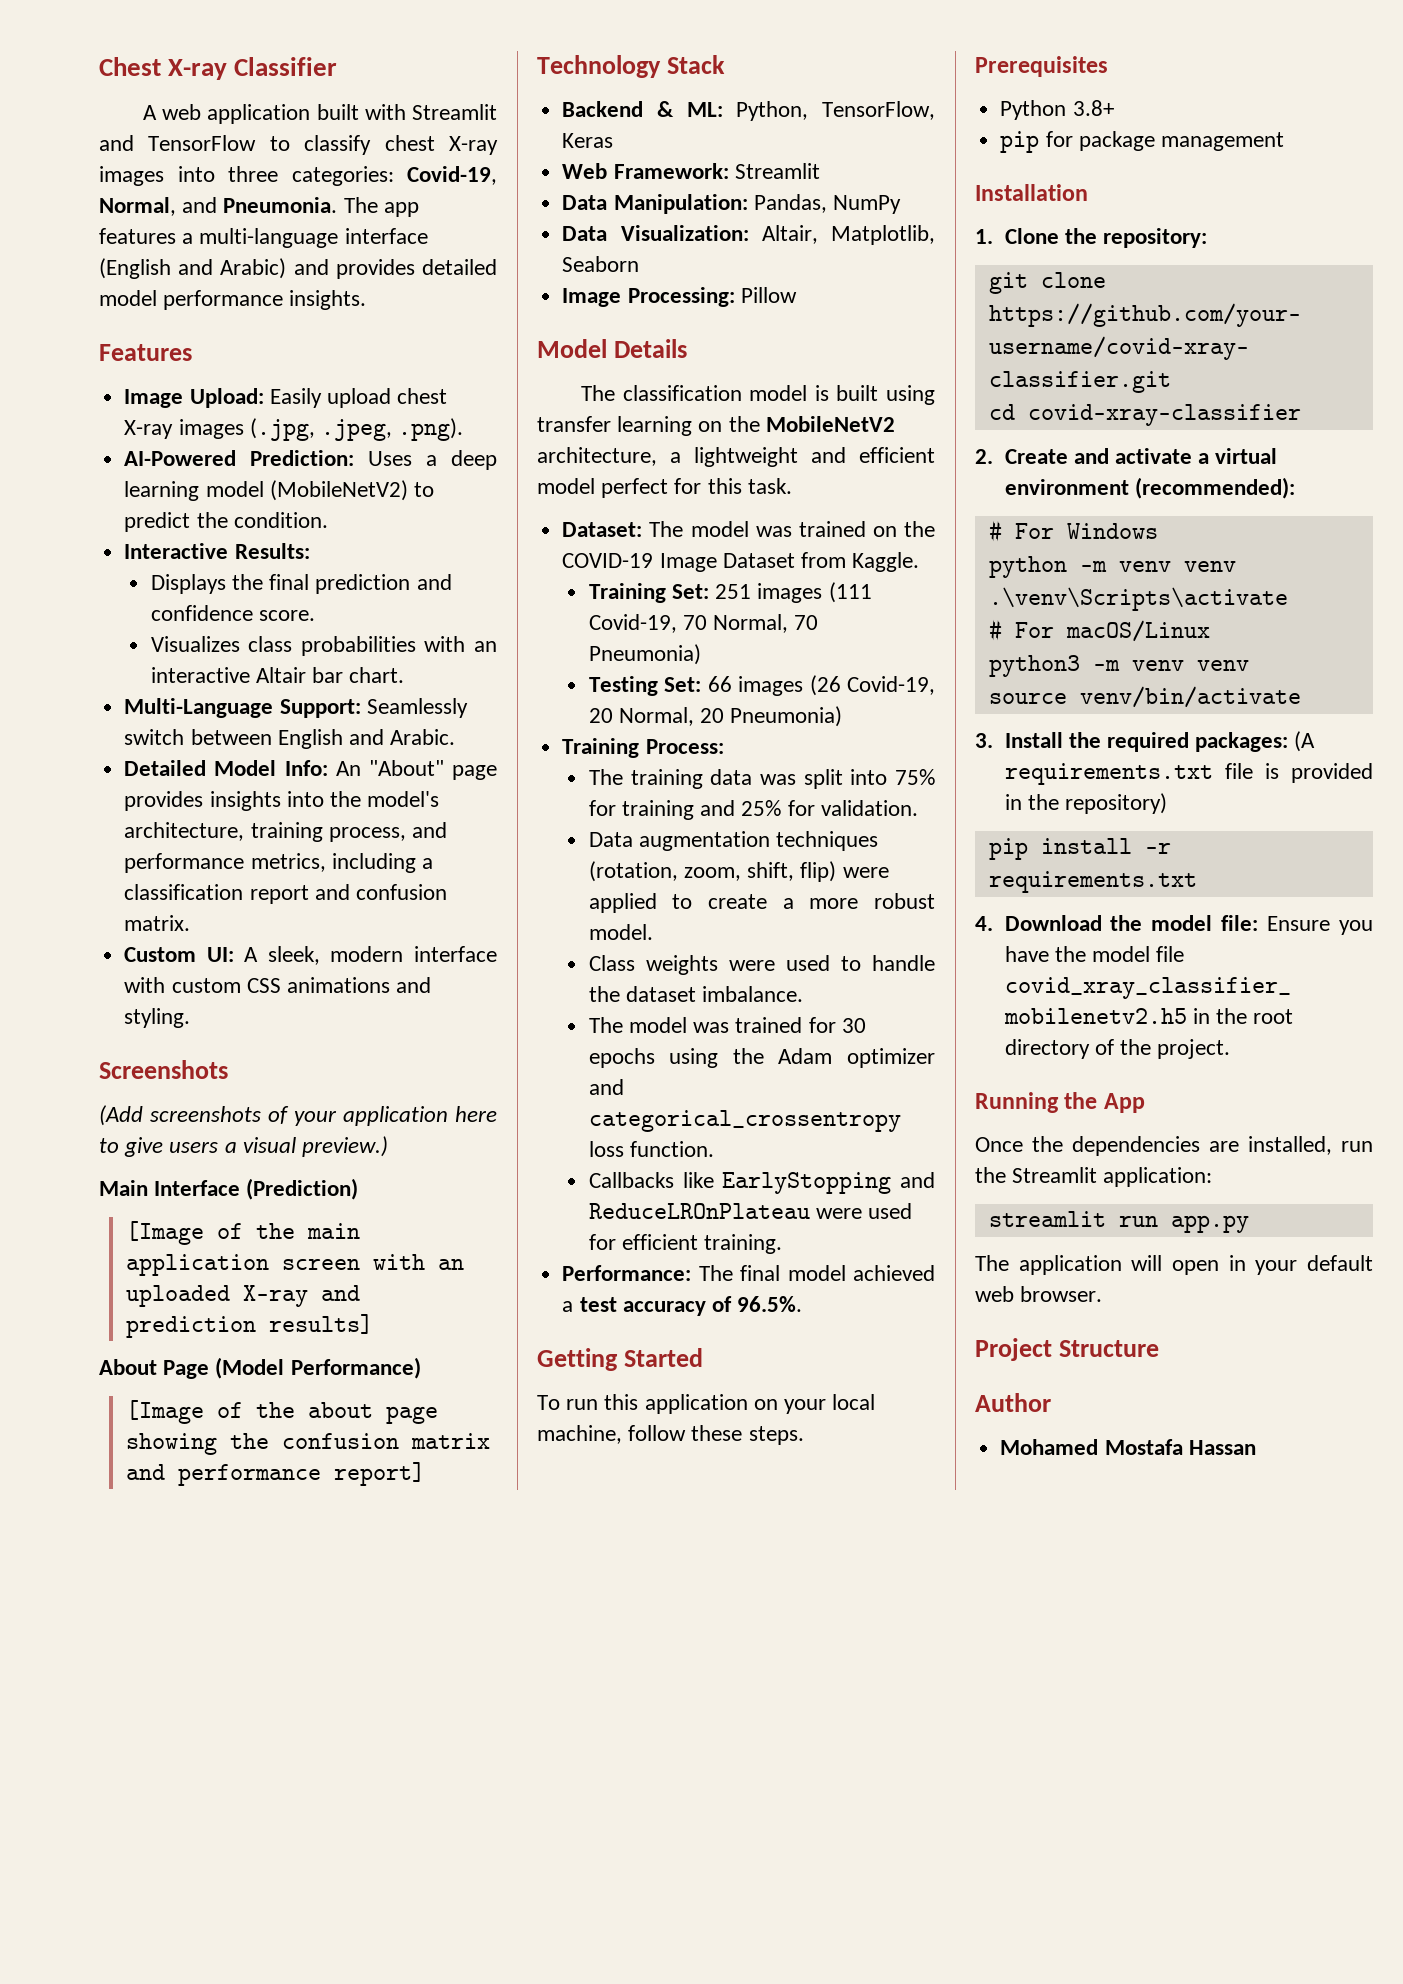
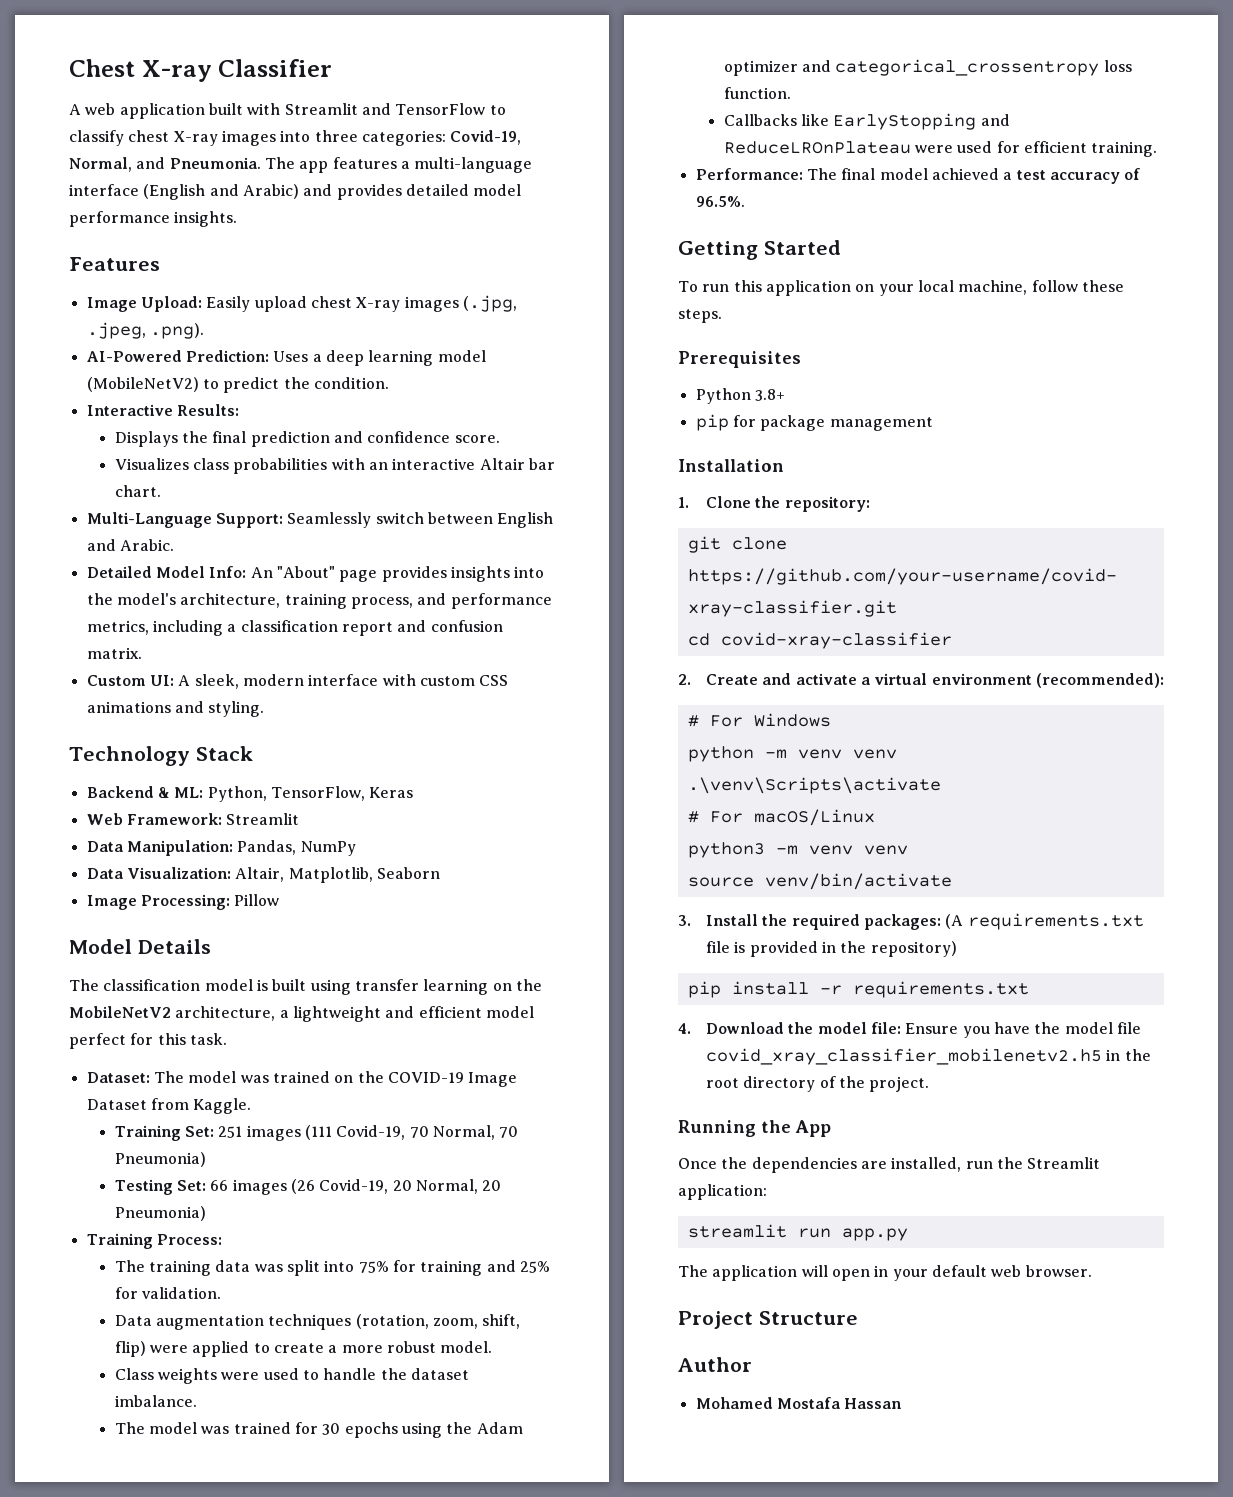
- Screenshots
- (Add screenshots of your application here to give users a visual preview.)
- Main Interface (Prediction)
- [Image of the main application screen with an uploaded X-ray and prediction results]
- About Page (Model Performance)
- [Image of the about page showing the confusion matrix and performance report]

